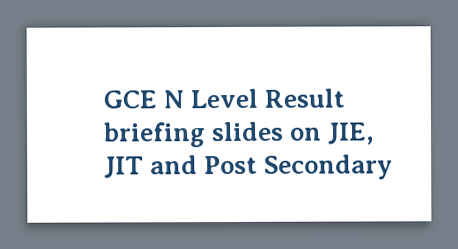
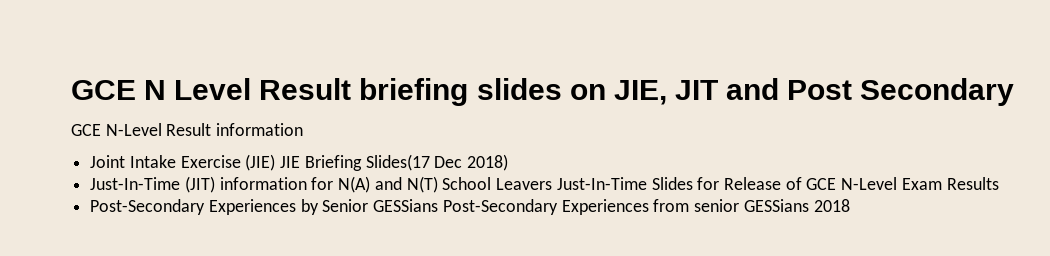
+ GCE N-Level Result information
+ Joint Intake Exercise (JIE) JIE Briefing Slides(17 Dec 2018)
+ Just-In-Time (JIT) information for N(A) and N(T) School Leavers Just-In-Time Slides for Release of GCE N-Level Exam Results
+ Post-Secondary Experiences by Senior GESSians Post-Secondary Experiences from senior GESSians 2018

